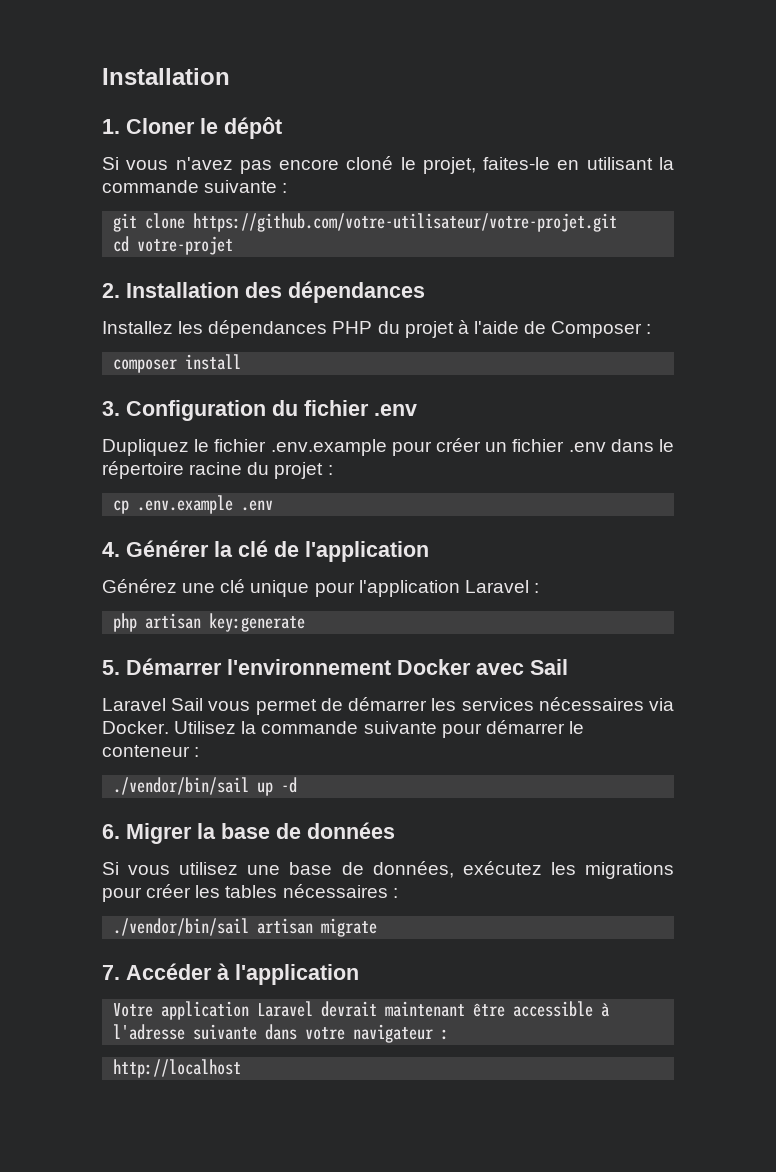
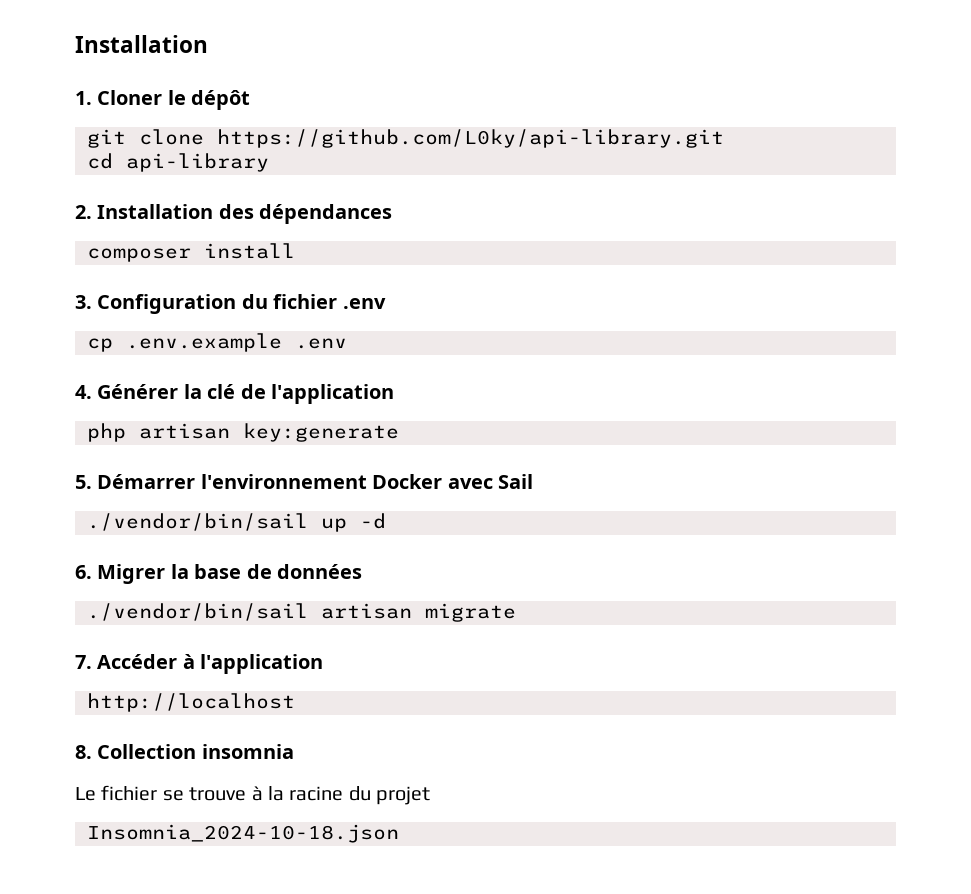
- Si vous n'avez pas encore cloné le projet, faites-le en utilisant la commande suivante :
- git clone https://github.com/votre-utilisateur/votre-projet.git
+ git clone https://github.com/L0ky/api-library.git
- cd votre-projet
+ cd api-library
- Installez les dépendances PHP du projet à l'aide de Composer :
- Dupliquez le fichier .env.example pour créer un fichier .env dans le répertoire racine du projet :
- Générez une clé unique pour l'application Laravel :
- Laravel Sail vous permet de démarrer les services nécessaires via Docker. Utilisez la commande suivante pour démarrer le conteneur :
- Si vous utilisez une base de données, exécutez les migrations pour créer les tables nécessaires :
- Votre application Laravel devrait maintenant être accessible à l'adresse suivante dans votre navigateur :
  http://localhost
+ 8. Collection insomnia
+ Le fichier se trouve à la racine du projet
+ Insomnia_2024-10-18.json

